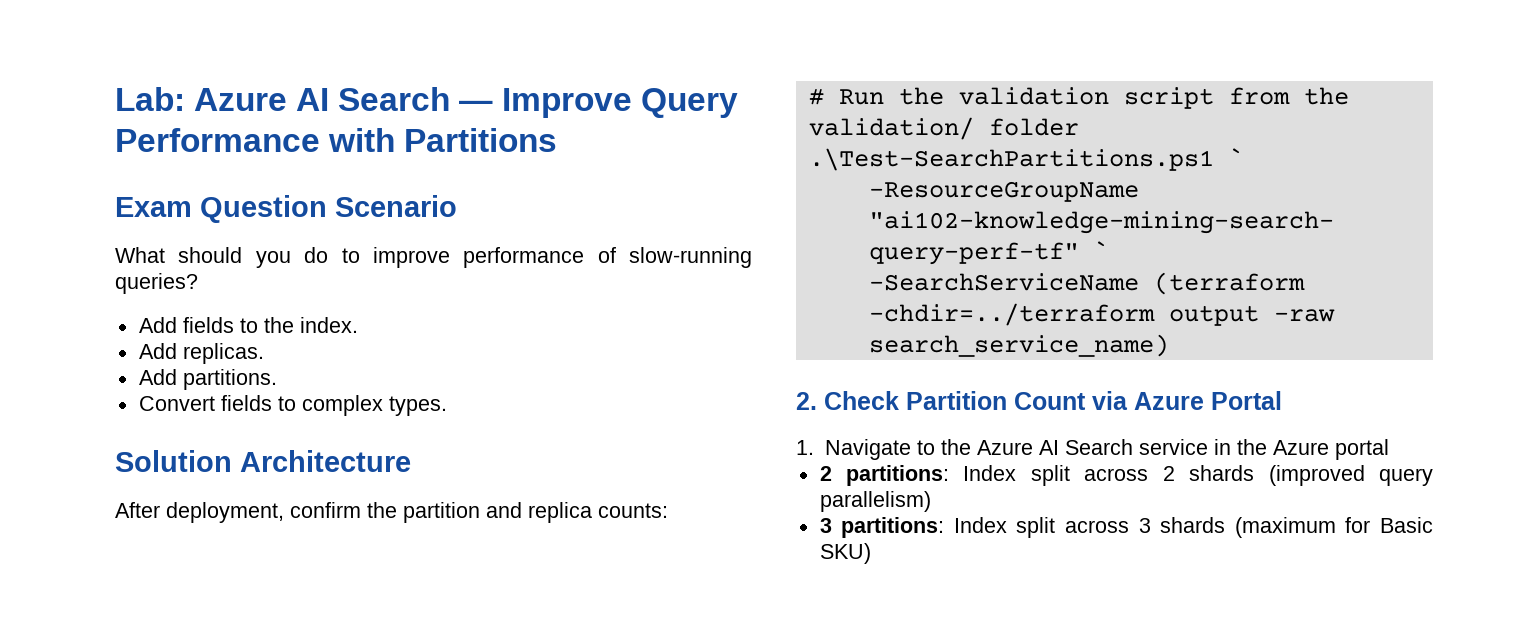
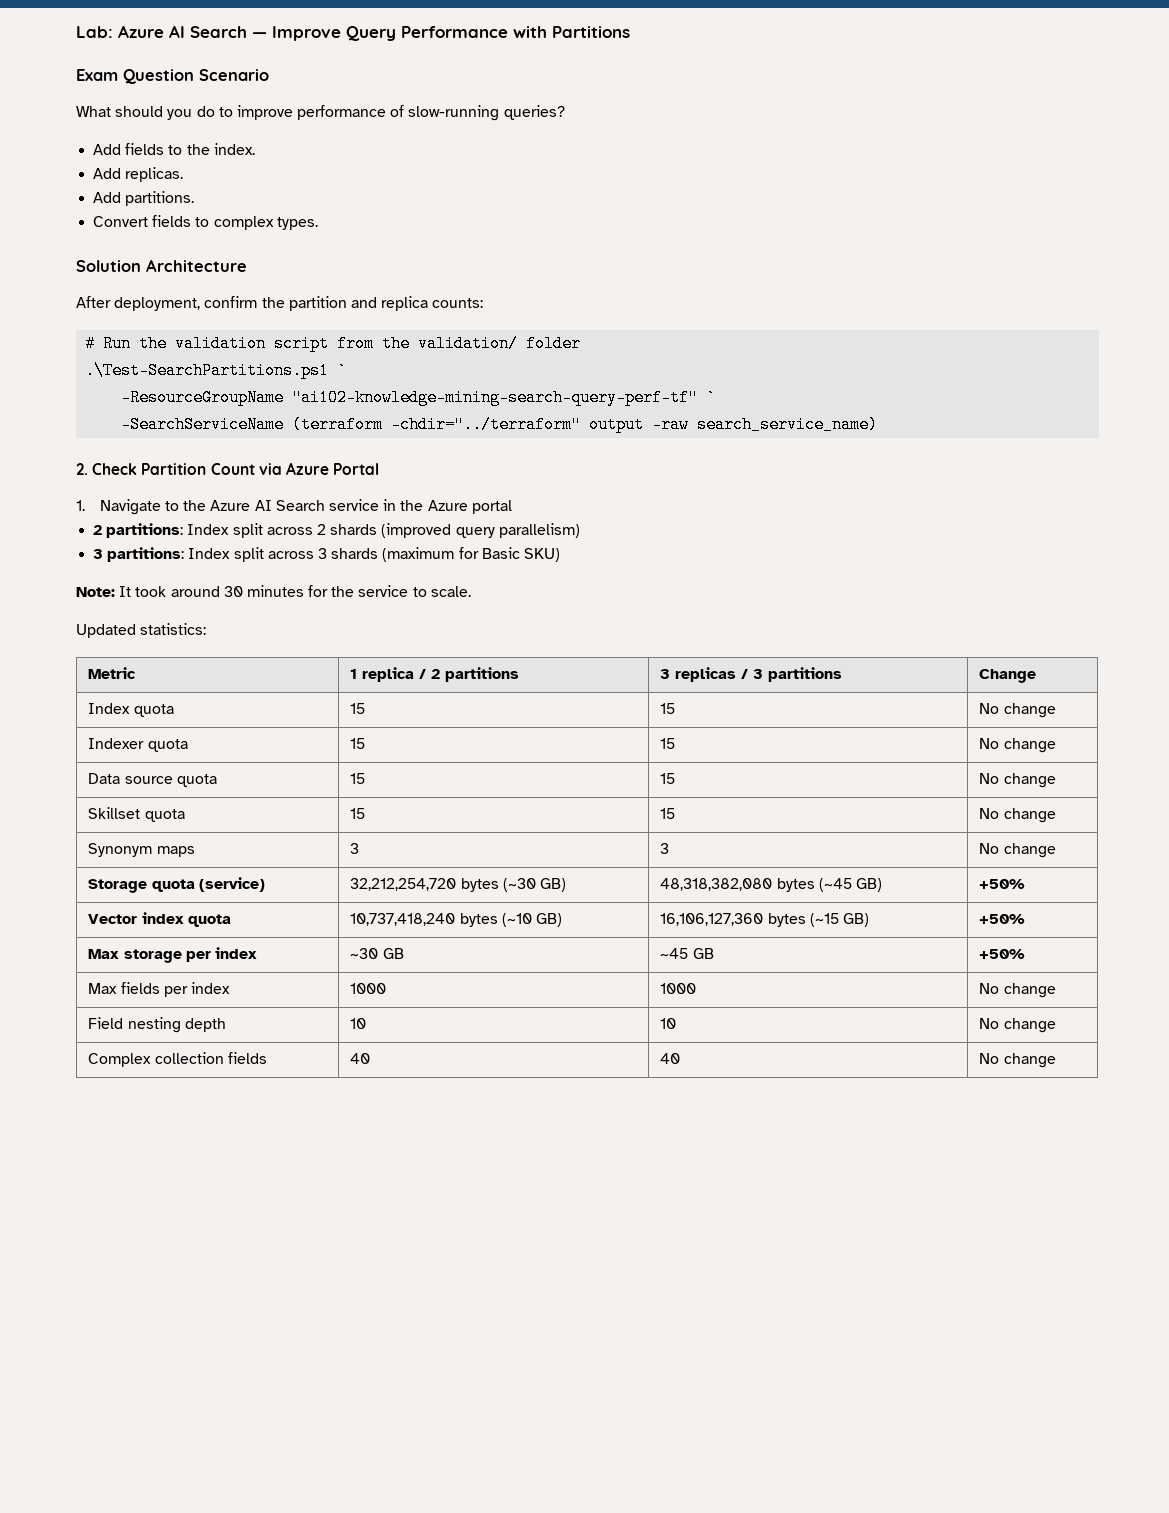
- -SearchServiceName (terraform -chdir=../terraform output -raw search_service_name)
+ -SearchServiceName (terraform -chdir="../terraform" output -raw search_service_name)
+ Note: It took around 30 minutes for the service to scale.
+ Updated statistics:
+ Metric | 1 replica / 2 partitions | 3 replicas / 3 partitions | Change
+ Index quota | 15 | 15 | No change
+ Indexer quota | 15 | 15 | No change
+ Data source quota | 15 | 15 | No change
+ Skillset quota | 15 | 15 | No change
+ Synonym maps | 3 | 3 | No change
+ Storage quota (service) | 32,212,254,720 bytes (~30 GB) | 48,318,382,080 bytes (~45 GB) | +50%
+ Vector index quota | 10,737,418,240 bytes (~10 GB) | 16,106,127,360 bytes (~15 GB) | +50%
+ Max storage per index | ~30 GB | ~45 GB | +50%
+ Max fields per index | 1000 | 1000 | No change
+ Field nesting depth | 10 | 10 | No change
+ Complex collection fields | 40 | 40 | No change

